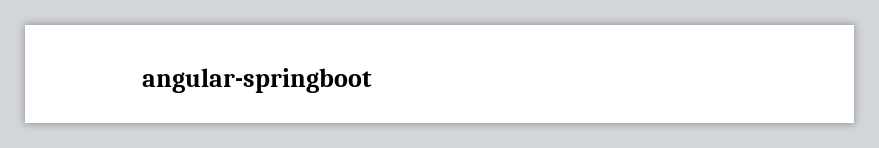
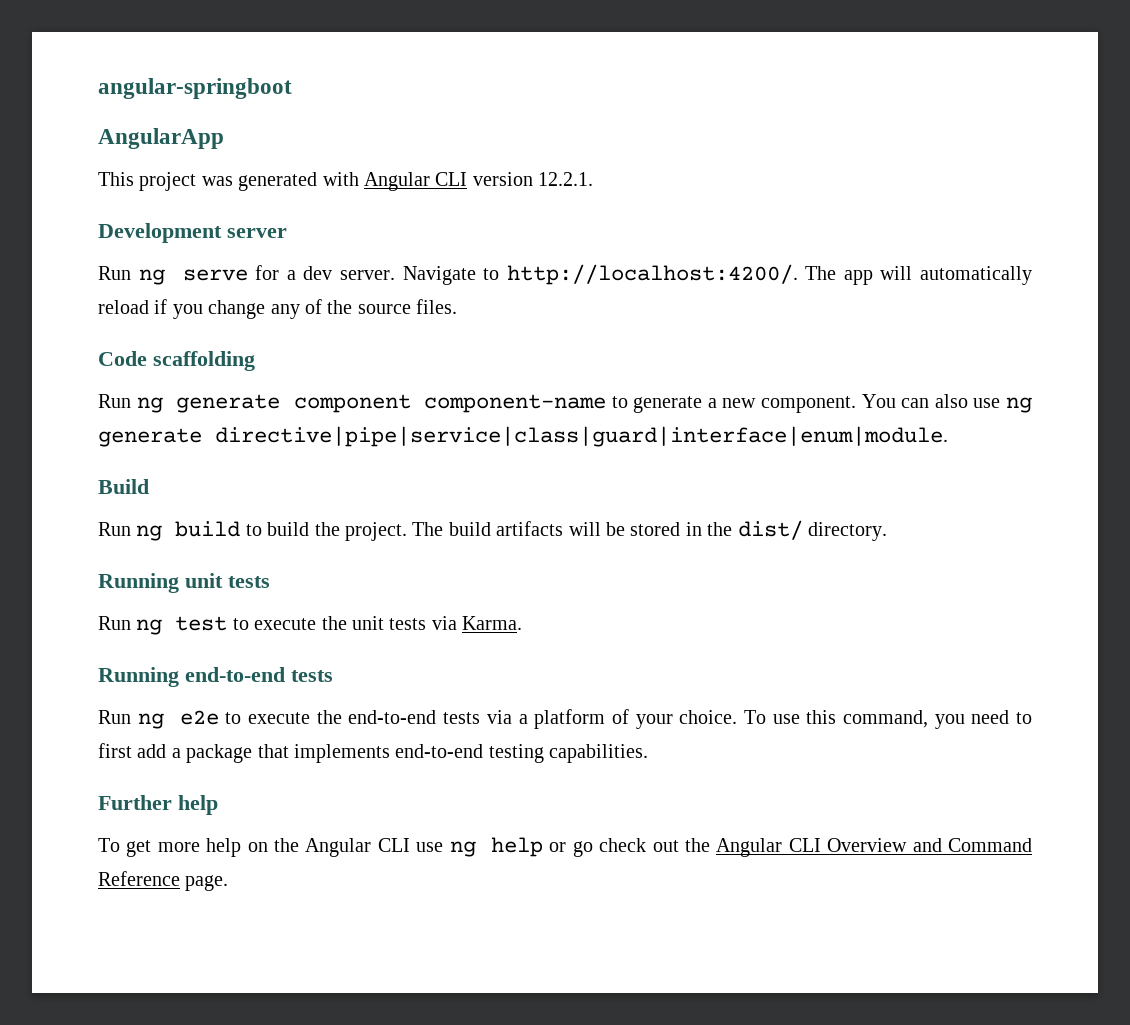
+ AngularApp
+ This project was generated with Angular CLI version 12.2.1.
+ Development server
+ Run ng serve for a dev server. Navigate to http://localhost:4200/. The app will automatically reload if you change any of the source files.
+ Code scaffolding
+ Run ng generate component component-name to generate a new component. You can also use ng generate directive|pipe|service|class|guard|interface|enum|module.
+ Build
+ Run ng build to build the project. The build artifacts will be stored in the dist/ directory.
+ Running unit tests
+ Run ng test to execute the unit tests via Karma.
+ Running end-to-end tests
+ Run ng e2e to execute the end-to-end tests via a platform of your choice. To use this command, you need to first add a package that implements end-to-end testing capabilities.
+ Further help
+ To get more help on the Angular CLI use ng help or go check out the Angular CLI Overview and Command Reference page.

